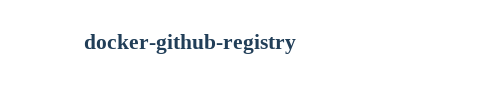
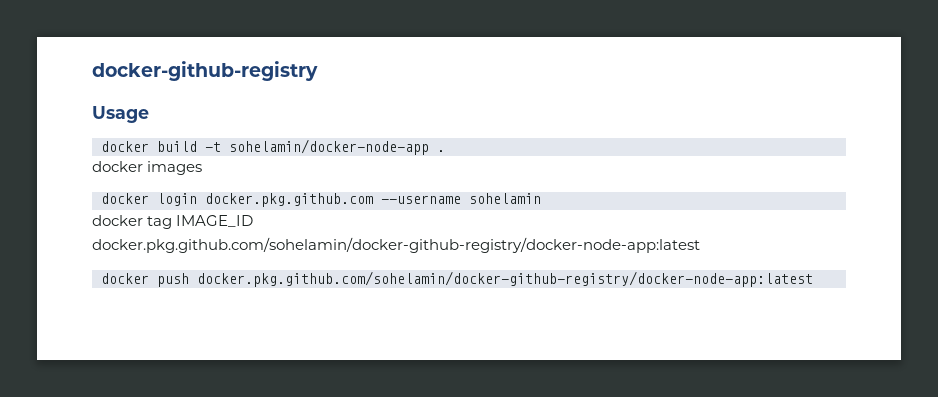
+ Usage
+ docker build -t sohelamin/docker-node-app .
+ docker images
+ docker login docker.pkg.github.com --username sohelamin
+ docker tag IMAGE_ID docker.pkg.github.com/sohelamin/docker-github-registry/docker-node-app:latest
+ docker push docker.pkg.github.com/sohelamin/docker-github-registry/docker-node-app:latest

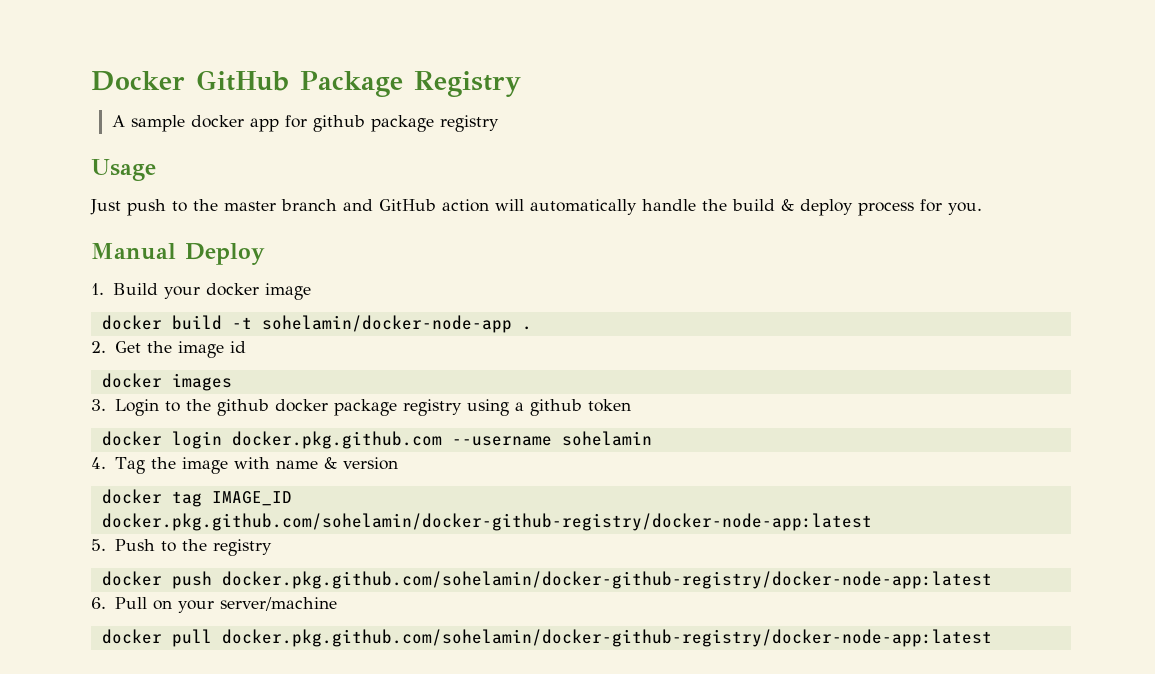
- docker-github-registry
+ Docker GitHub Package Registry
+ A sample docker app for github package registry
  Usage
+ Just push to the master branch and GitHub action will automatically handle the build & deploy process for you.
+ Manual Deploy
+ 1. Build your docker image
+ 2. Get the image id
  docker images
+ 3. Login to the github docker package registry using a github token
+ 4. Tag the image with name & version
  docker tag IMAGE_ID docker.pkg.github.com/sohelamin/docker-github-registry/docker-node-app:latest
+ 5. Push to the registry
  docker push docker.pkg.github.com/sohelamin/docker-github-registry/docker-node-app:latest
+ 6. Pull on your server/machine
+ docker pull docker.pkg.github.com/sohelamin/docker-github-registry/docker-node-app:latest

